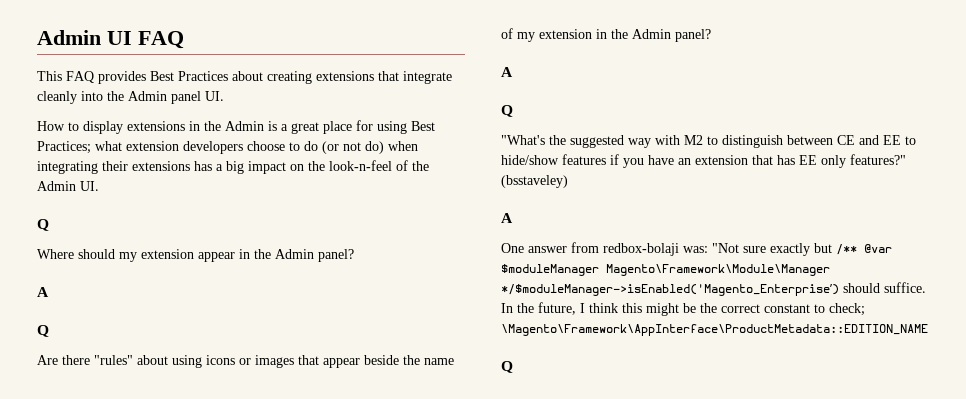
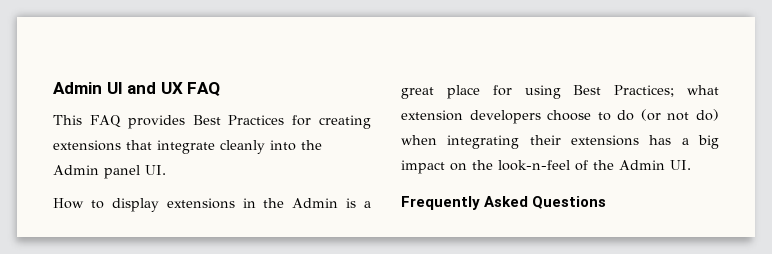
- Admin UI FAQ
+ Admin UI and UX FAQ
- This FAQ provides Best Practices about creating extensions that integrate cleanly into the Admin panel UI.
+ This FAQ provides Best Practices for creating extensions that integrate cleanly into the Admin panel UI.
  How to display extensions in the Admin is a great place for using Best Practices; what extension developers choose to do (or not do) when integrating their extensions has a big impact on the look-n-feel of the Admin UI.
- Q
- Where should my extension appear in the Admin panel?
- A
- Q
- Are there "rules" about using icons or images that appear beside the name of my extension in the Admin panel?
- A
- Q
- "What's the suggested way with M2 to distinguish between CE and EE to hide/show features if you have an extension that has EE only features?" (bsstaveley)
- A
- One answer from redbox-bolaji was: "Not sure exactly but /** @var $moduleManager Magento\Framework\Module\Manager */$moduleManager->isEnabled('Magento_Enterprise’) should suffice. In the future, I think this might be the correct constant to check; \Magento\Framework\AppInterface\ProductMetadata::EDITION_NAME
- Q
+ Frequently Asked Questions

